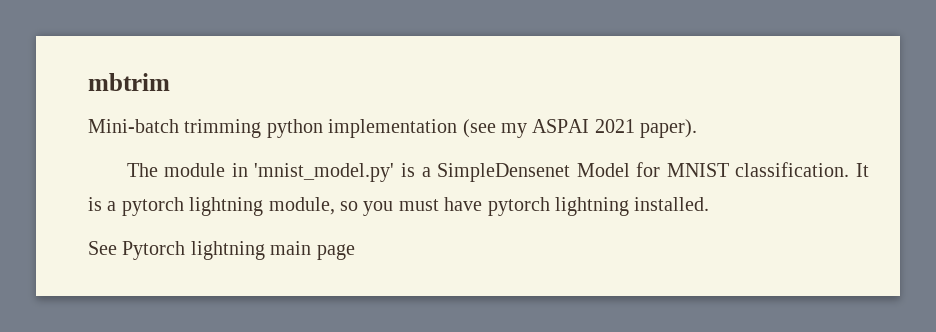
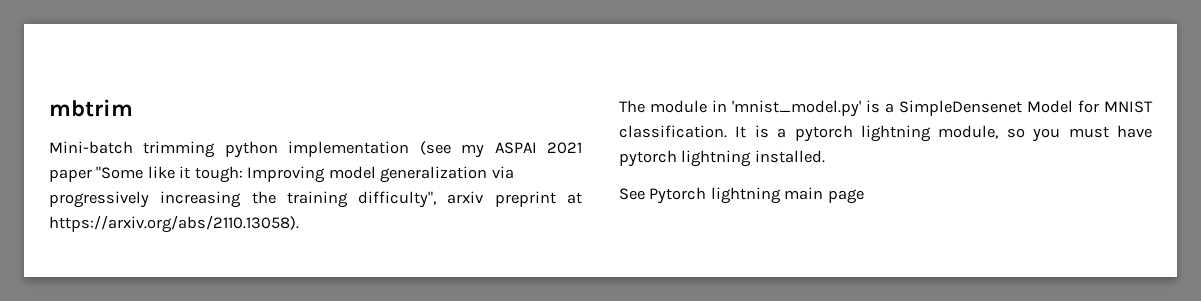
- Mini-batch trimming python implementation (see my ASPAI 2021 paper).
+ Mini-batch trimming python implementation (see my ASPAI 2021 paper "Some like it tough: Improving model generalization via progressively increasing the training difficulty", arxiv preprint at https://arxiv.org/abs/2110.13058).

